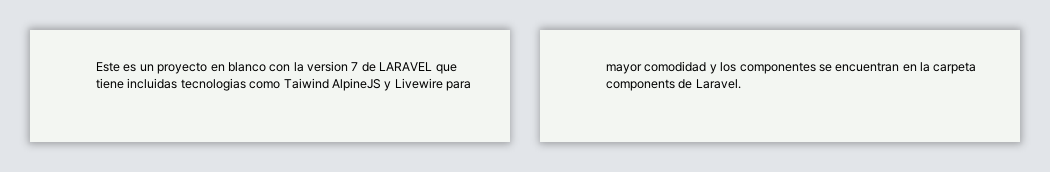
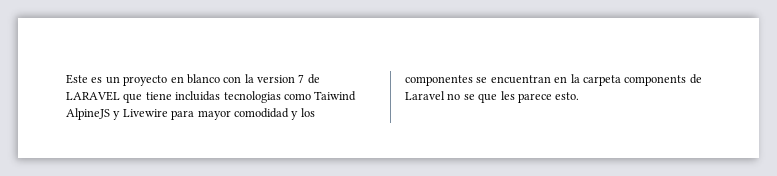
- Este es un proyecto en blanco con la version 7 de LARAVEL que tiene incluidas tecnologias como Taiwind AlpineJS y Livewire para mayor comodidad y los componentes se encuentran en la carpeta components de Laravel.
+ Este es un proyecto en blanco con la version 7 de LARAVEL que tiene incluidas tecnologias como Taiwind AlpineJS y Livewire para mayor comodidad y los componentes se encuentran en la carpeta components de Laravel no se que les parece esto.

